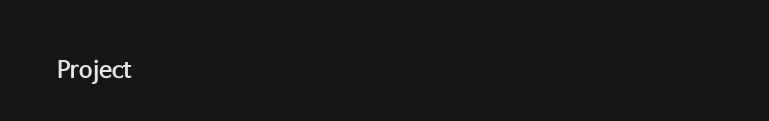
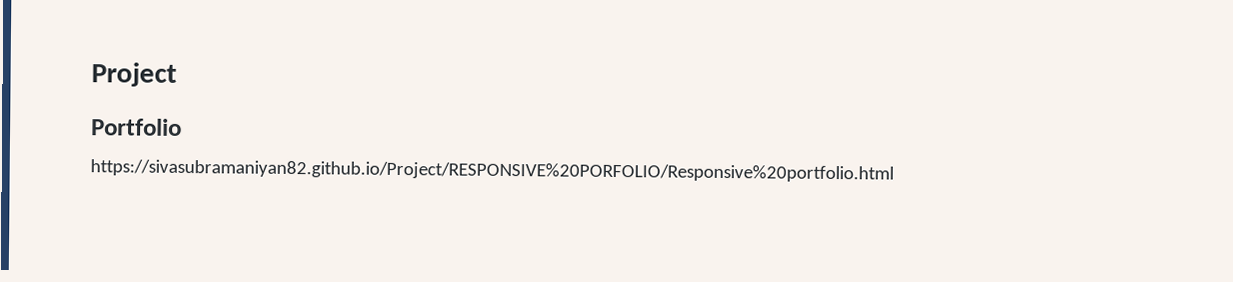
+ Portfolio
+ https://sivasubramaniyan82.github.io/Project/RESPONSIVE%20PORFOLIO/Responsive%20portfolio.html

